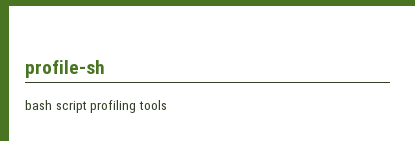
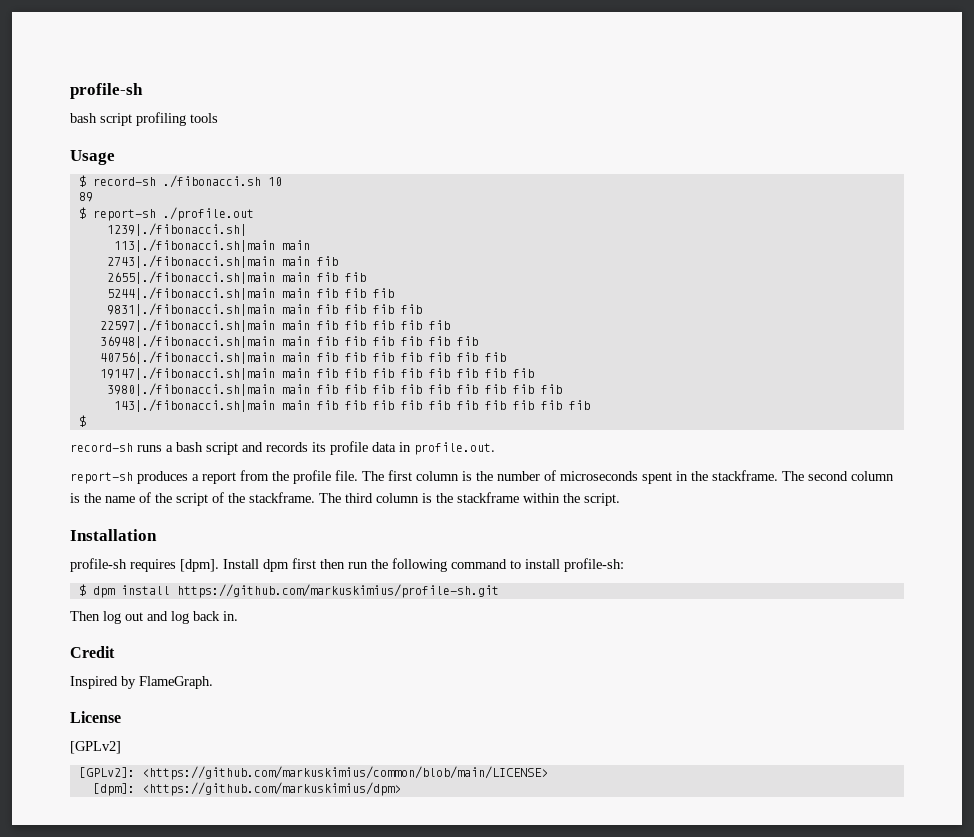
+ Usage
+ $ record-sh ./fibonacci.sh 10
+ 89
+ $ report-sh ./profile.out
+ 1239|./fibonacci.sh|
+ 113|./fibonacci.sh|main main
+ 2743|./fibonacci.sh|main main fib
+ 2655|./fibonacci.sh|main main fib fib
+ 5244|./fibonacci.sh|main main fib fib fib
+ 9831|./fibonacci.sh|main main fib fib fib fib
+ 22597|./fibonacci.sh|main main fib fib fib fib fib
+ 36948|./fibonacci.sh|main main fib fib fib fib fib fib
+ 40756|./fibonacci.sh|main main fib fib fib fib fib fib fib
+ 19147|./fibonacci.sh|main main fib fib fib fib fib fib fib fib
+ 3980|./fibonacci.sh|main main fib fib fib fib fib fib fib fib fib
+ 143|./fibonacci.sh|main main fib fib fib fib fib fib fib fib fib fib
+ $
+ record-sh runs a bash script and records its profile data in profile.out.
+ report-sh produces a report from the profile file. The first column is the number of microseconds spent in the stackframe. The second column is the name of the script of the stackframe. The third column is the stackframe within the script.
+ Installation
+ profile-sh requires [dpm]. Install dpm first then run the following command to install profile-sh:
+ $ dpm install https://github.com/markuskimius/profile-sh.git
+ Then log out and log back in.
+ Credit
+ Inspired by FlameGraph.
+ License
+ [GPLv2]
+ [GPLv2]: <https://github.com/markuskimius/common/blob/main/LICENSE>
+ [dpm]: <https://github.com/markuskimius/dpm>

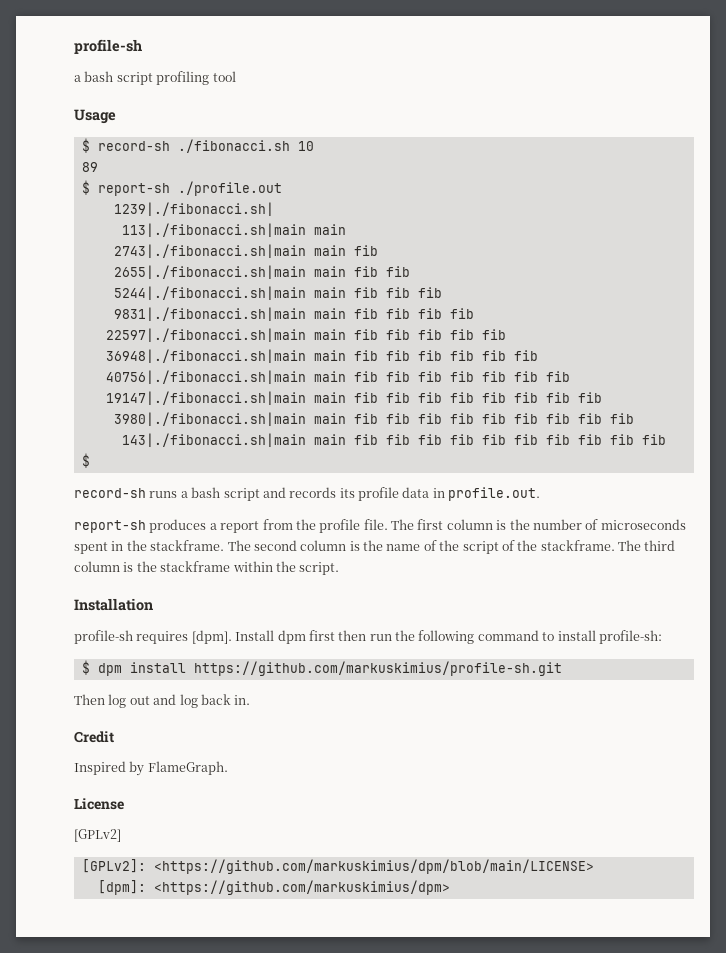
- bash script profiling tools
+ a bash script profiling tool
- [GPLv2]: <https://github.com/markuskimius/common/blob/main/LICENSE>
+ [GPLv2]: <https://github.com/markuskimius/dpm/blob/main/LICENSE>

